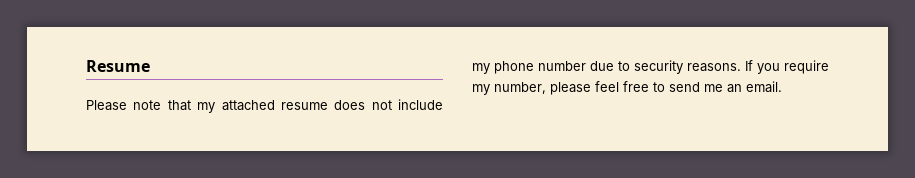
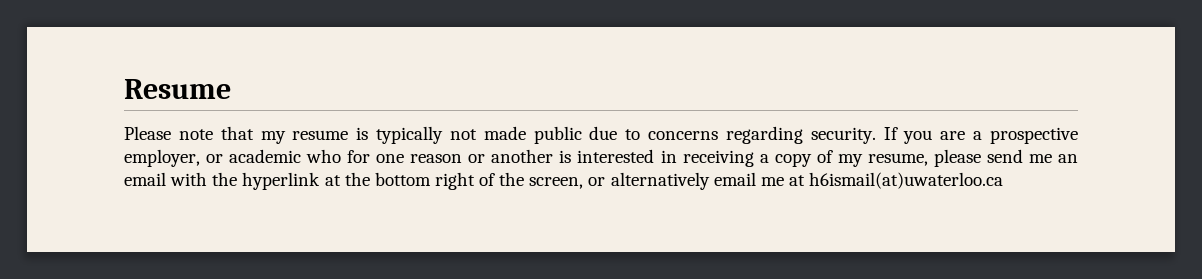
- Please note that my attached resume does not include my phone number due to security reasons. If you require my number, please feel free to send me an email.
+ Please note that my resume is typically not made public due to concerns regarding security. If you are a prospective employer, or academic who for one reason or another is interested in receiving a copy of my resume, please send me an email with the hyperlink at the bottom right of the screen, or alternatively email me at h6ismail(at)uwaterloo.ca

